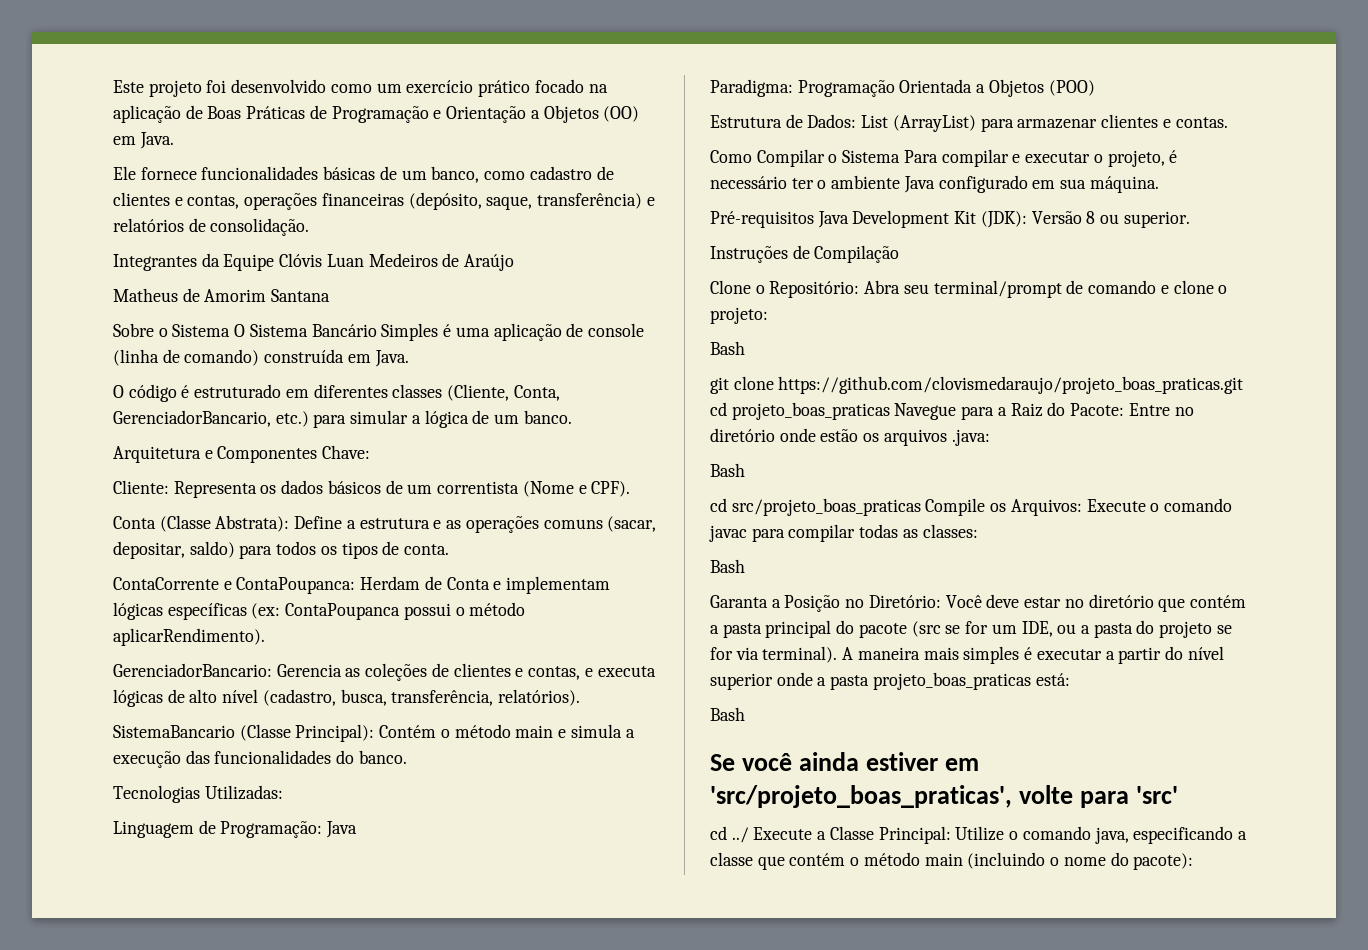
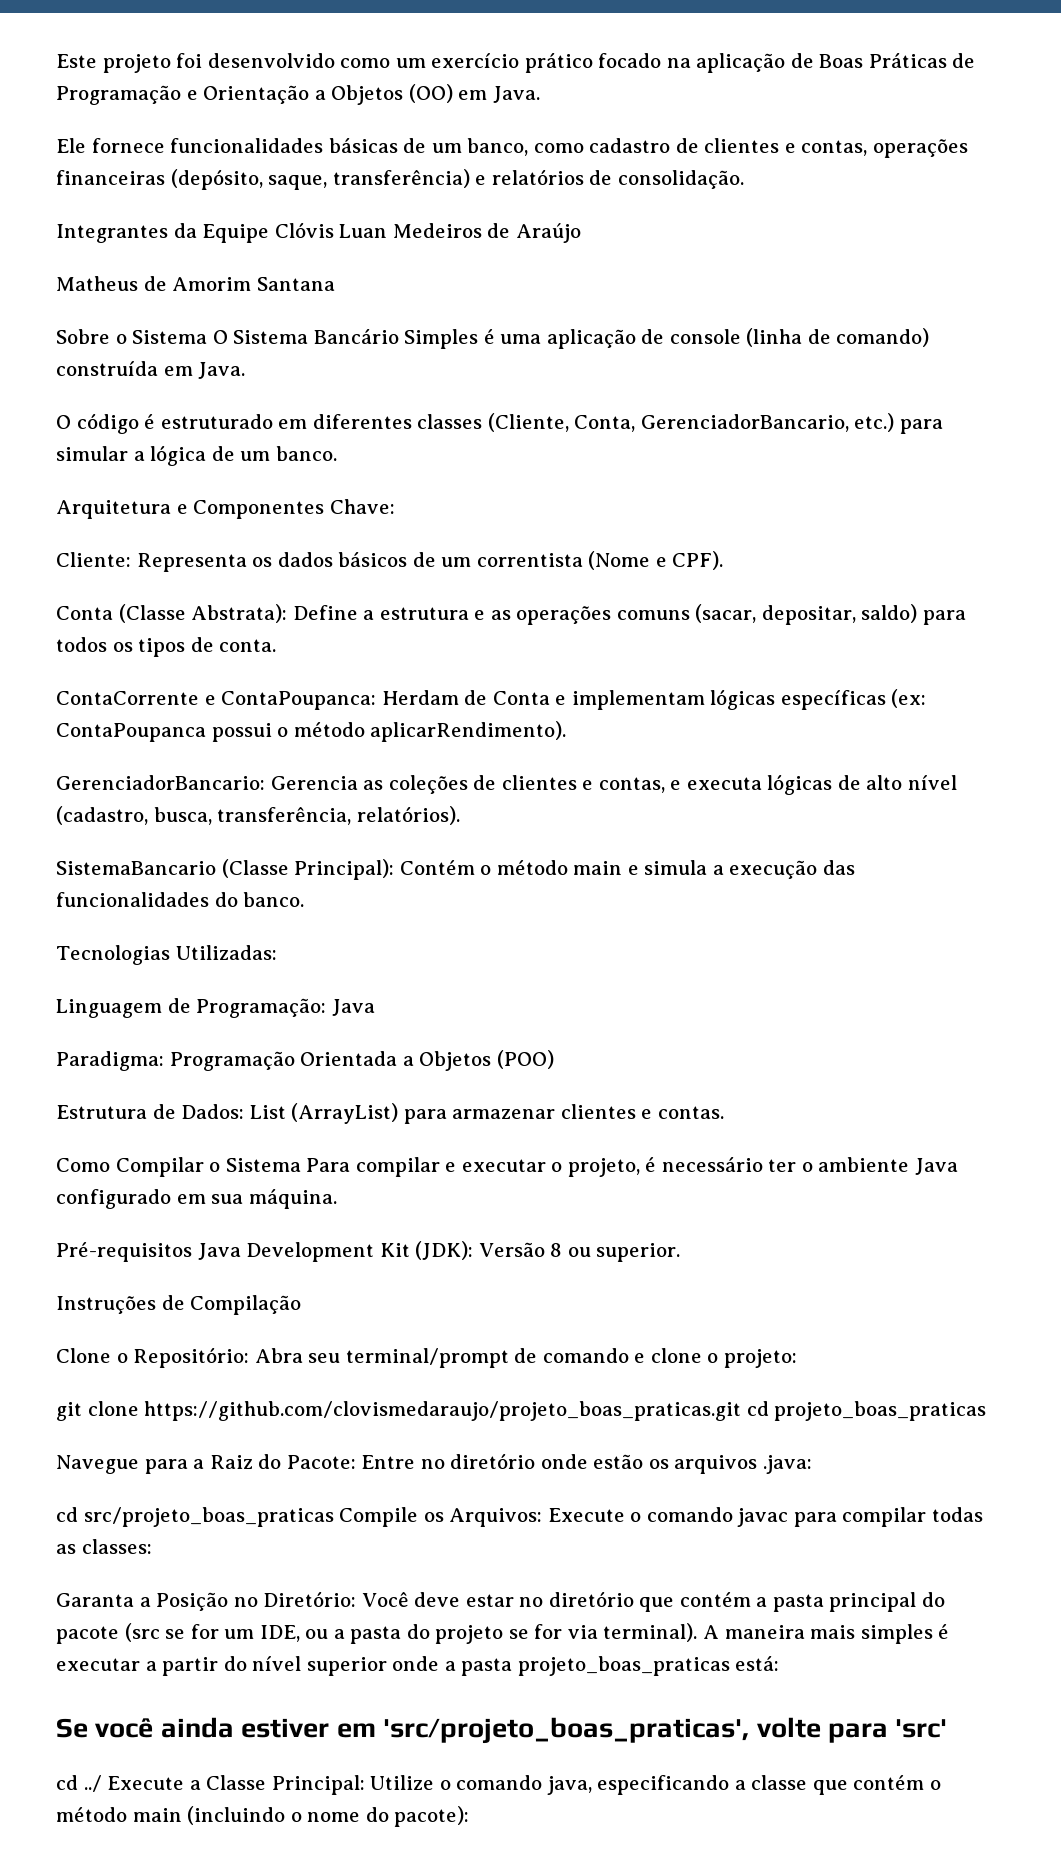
  Clone o Repositório: Abra seu terminal/prompt de comando e clone o projeto:
- Bash
- git clone https://github.com/clovismedaraujo/projeto_boas_praticas.git cd projeto_boas_praticas Navegue para a Raiz do Pacote: Entre no diretório onde estão os arquivos .java:
- Bash
+ git clone https://github.com/clovismedaraujo/projeto_boas_praticas.git cd projeto_boas_praticas
+ Navegue para a Raiz do Pacote: Entre no diretório onde estão os arquivos .java:
  cd src/projeto_boas_praticas Compile os Arquivos: Execute o comando javac para compilar todas as classes:
- Bash
  A maneira mais simples é executar a partir do nível superior onde a pasta projeto_boas_praticas está:
- Bash

